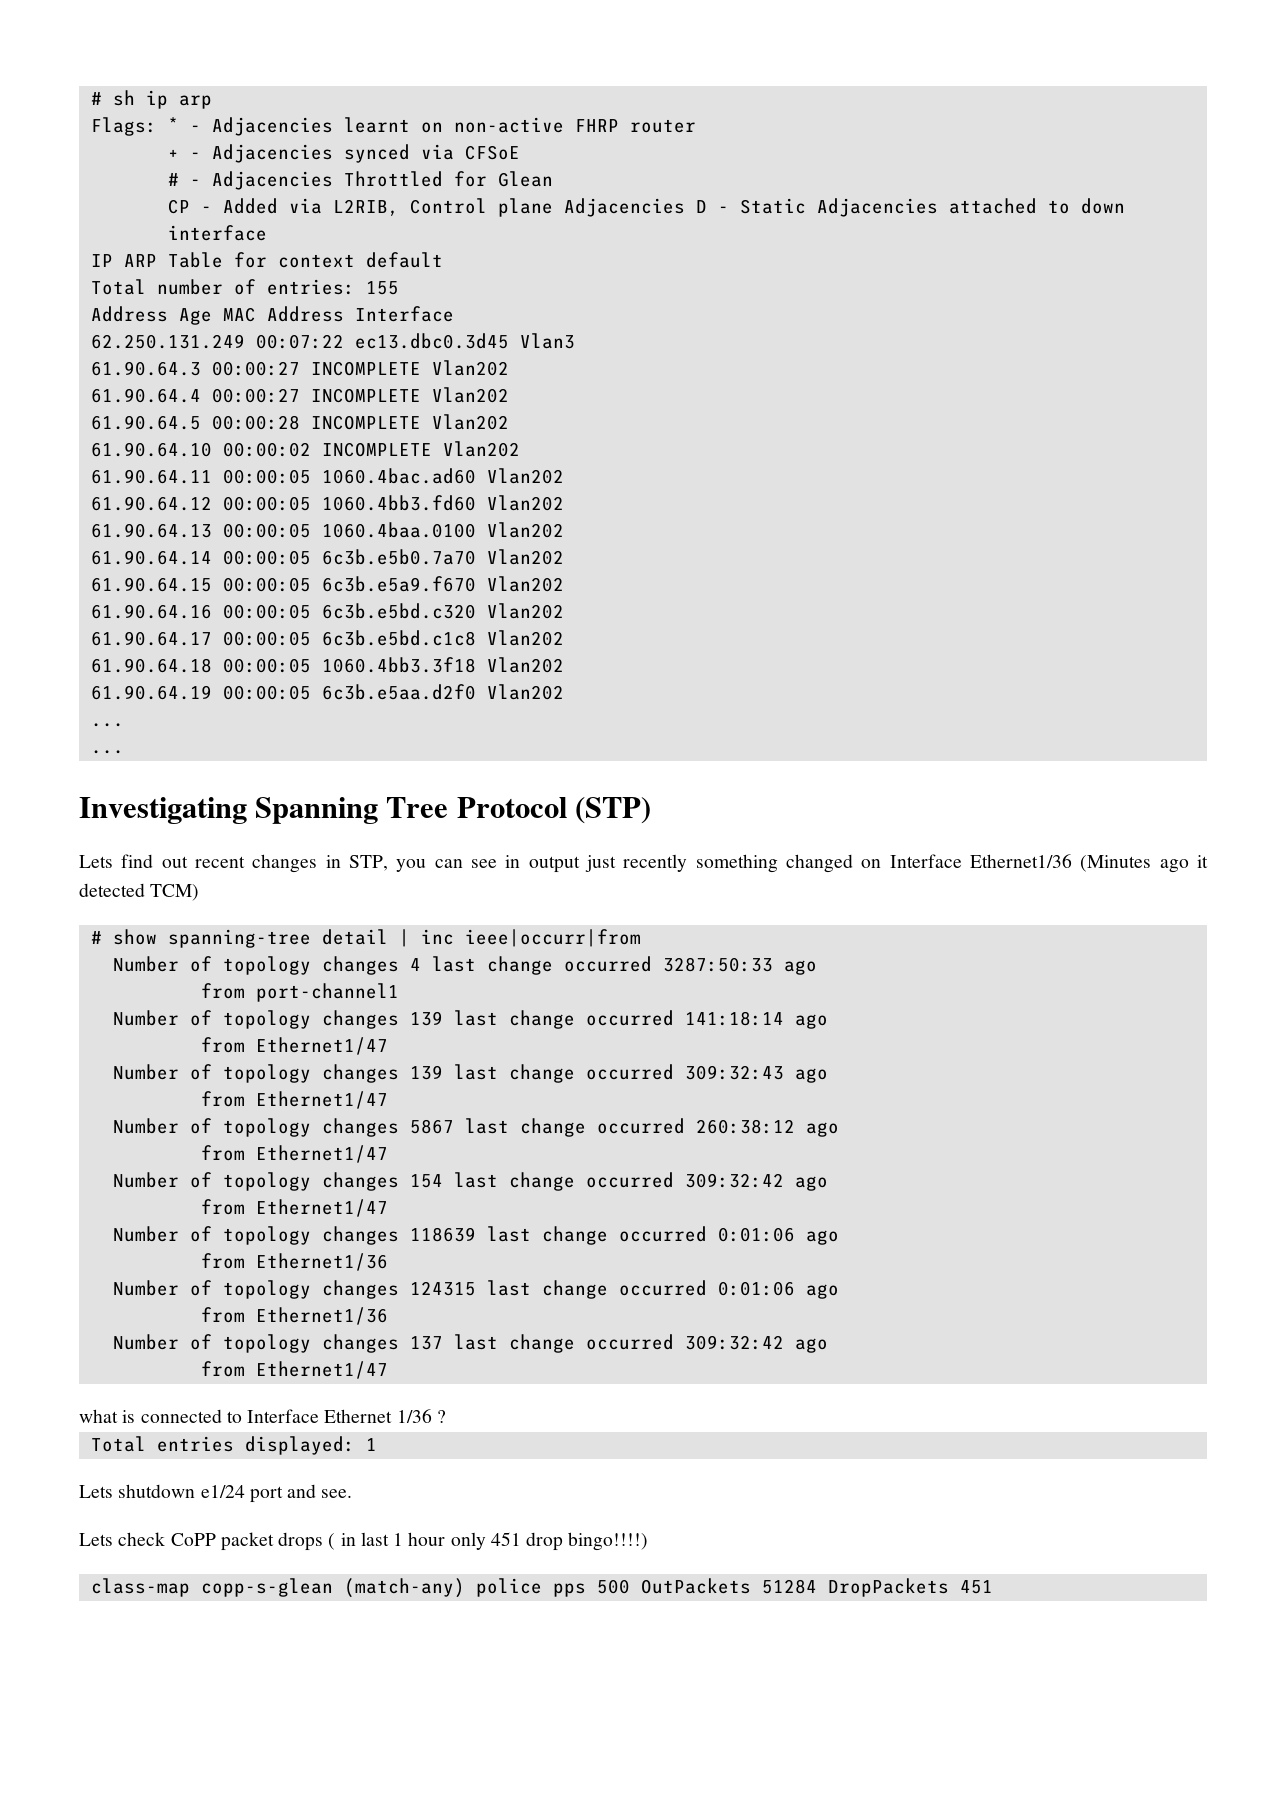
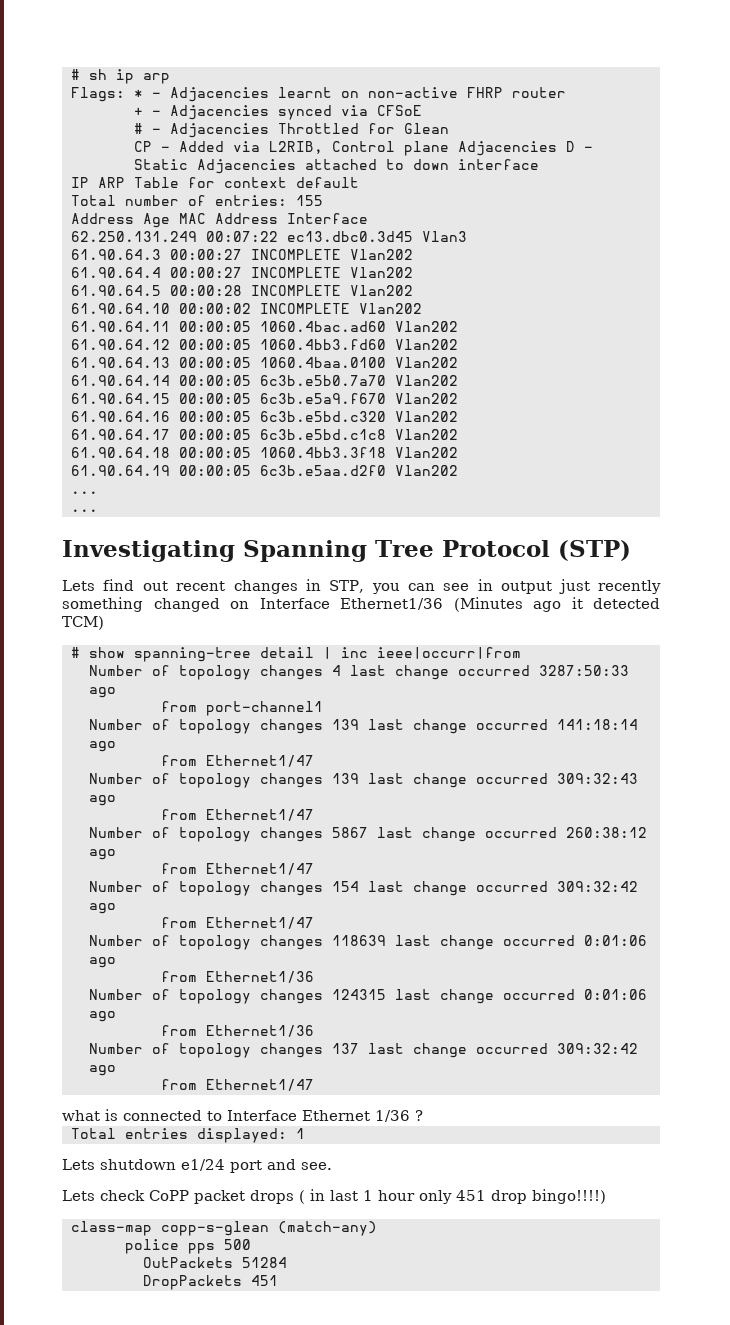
- class-map copp-s-glean (match-any) police pps 500 OutPackets 51284 DropPackets 451
+ class-map copp-s-glean (match-any)
+ police pps 500
+ OutPackets 51284
+ DropPackets 451

